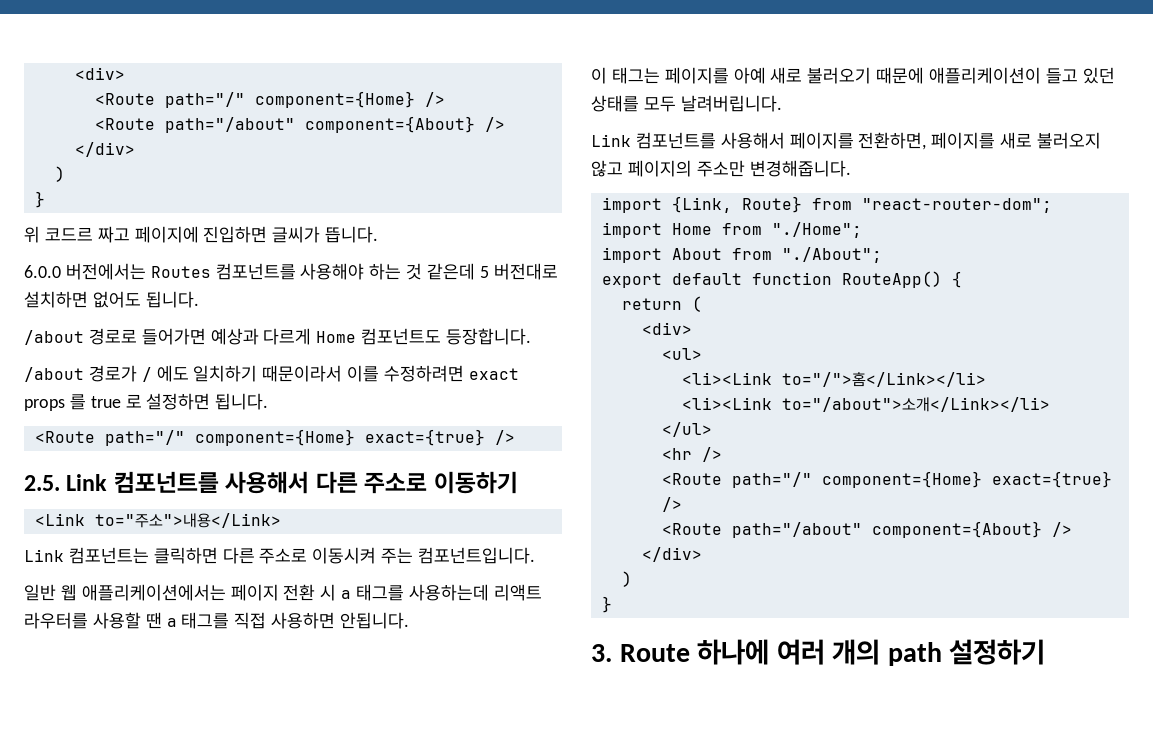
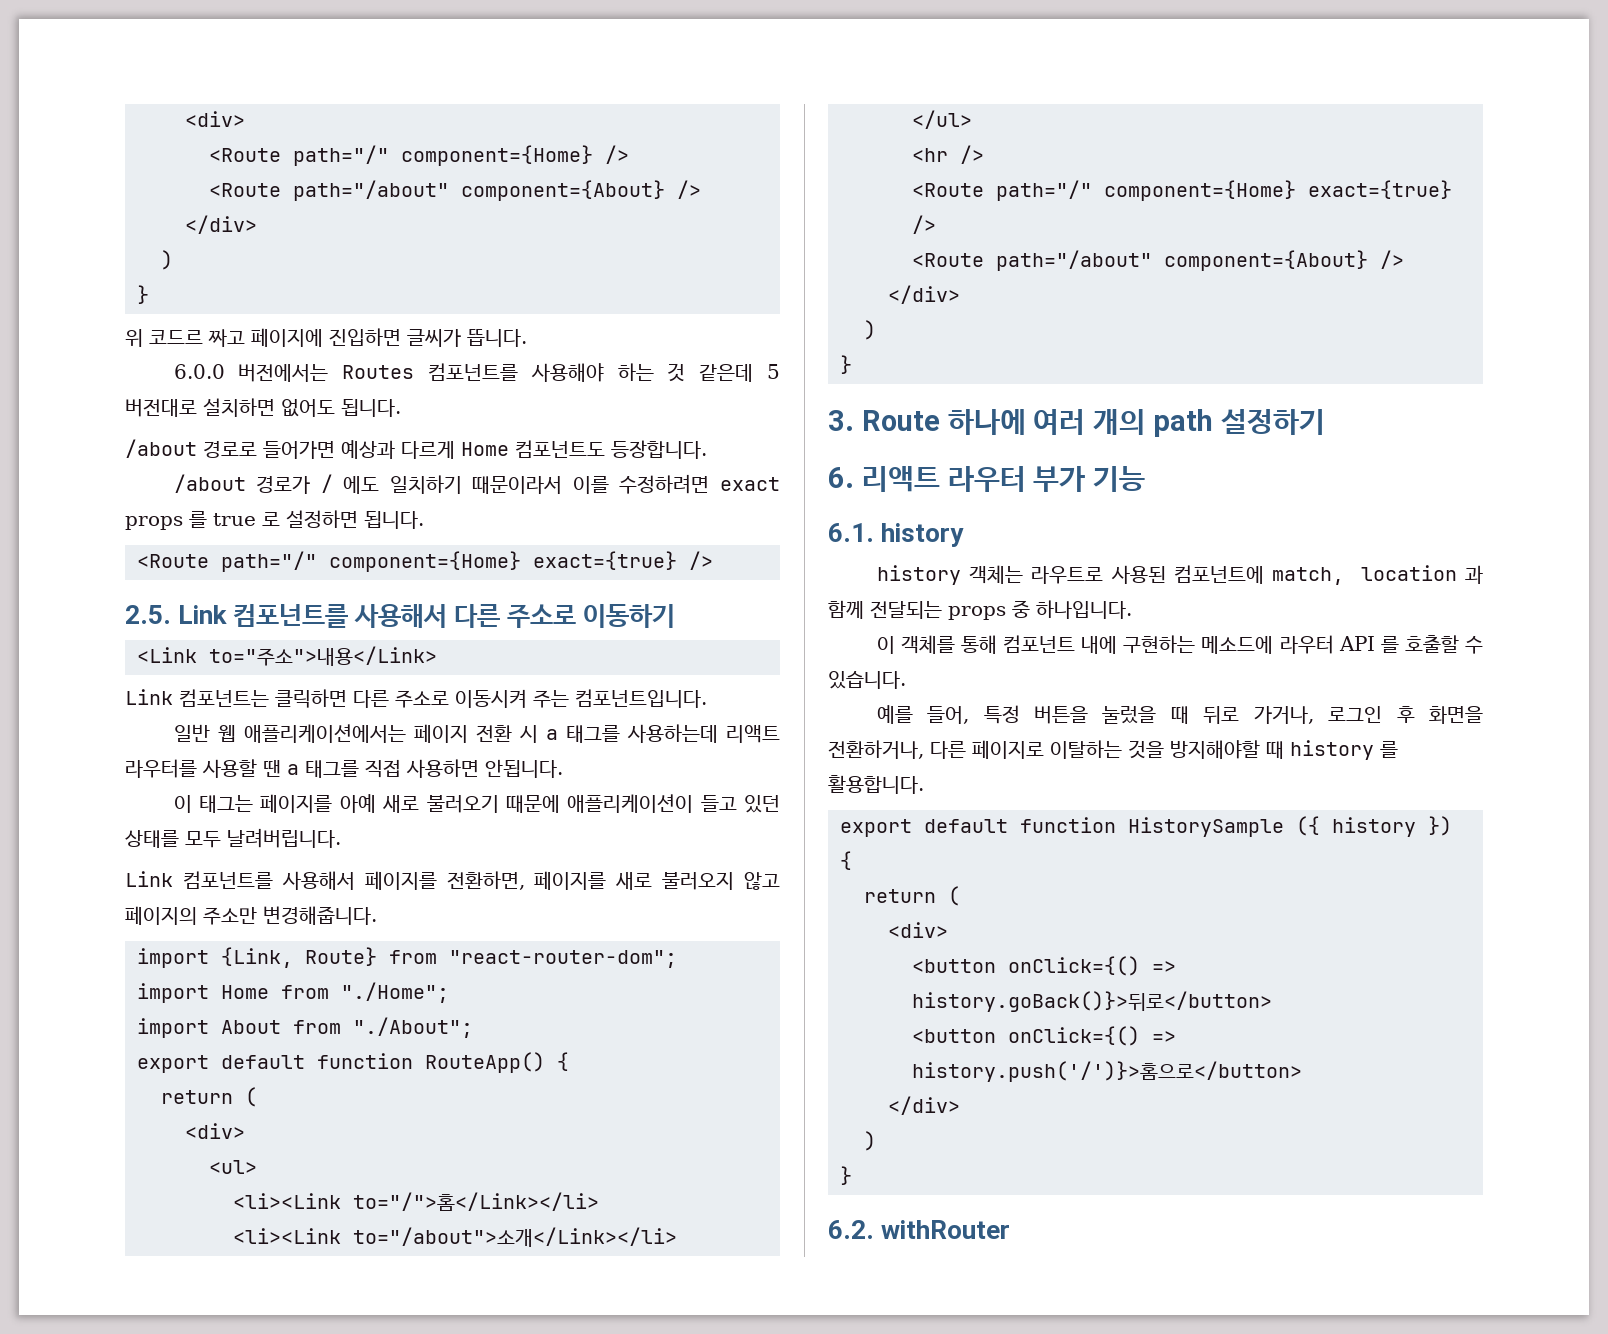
+ 6. 리액트 라우터 부가 기능
+ 6.1. history
+ history 객체는 라우트로 사용된 컴포넌트에 match, location 과 함께 전달되는 props 중 하나입니다.
+ 이 객체를 통해 컴포넌트 내에 구현하는 메소드에 라우터 API 를 호출할 수 있습니다.
+ 예를 들어, 특정 버튼을 눌렀을 때 뒤로 가거나, 로그인 후 화면을 전환하거나, 다른 페이지로 이탈하는 것을 방지해야할 때 history 를 활용합니다.
+ export default function HistorySample ({ history }) {
+ return (
+ <div>
+ <button onClick={() => history.goBack()}>뒤로</button>
+ <button onClick={() => history.push('/')}>홈으로</button>
+ </div>
+ )
+ }
+ 6.2. withRouter

